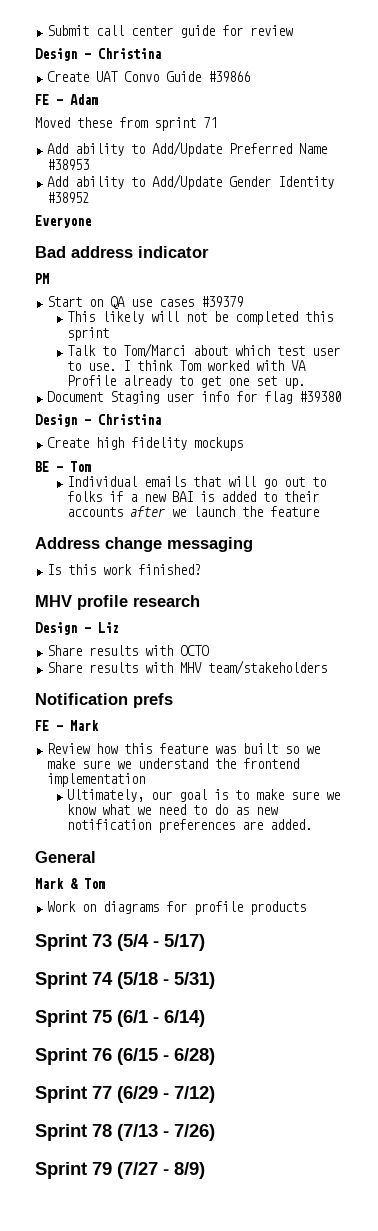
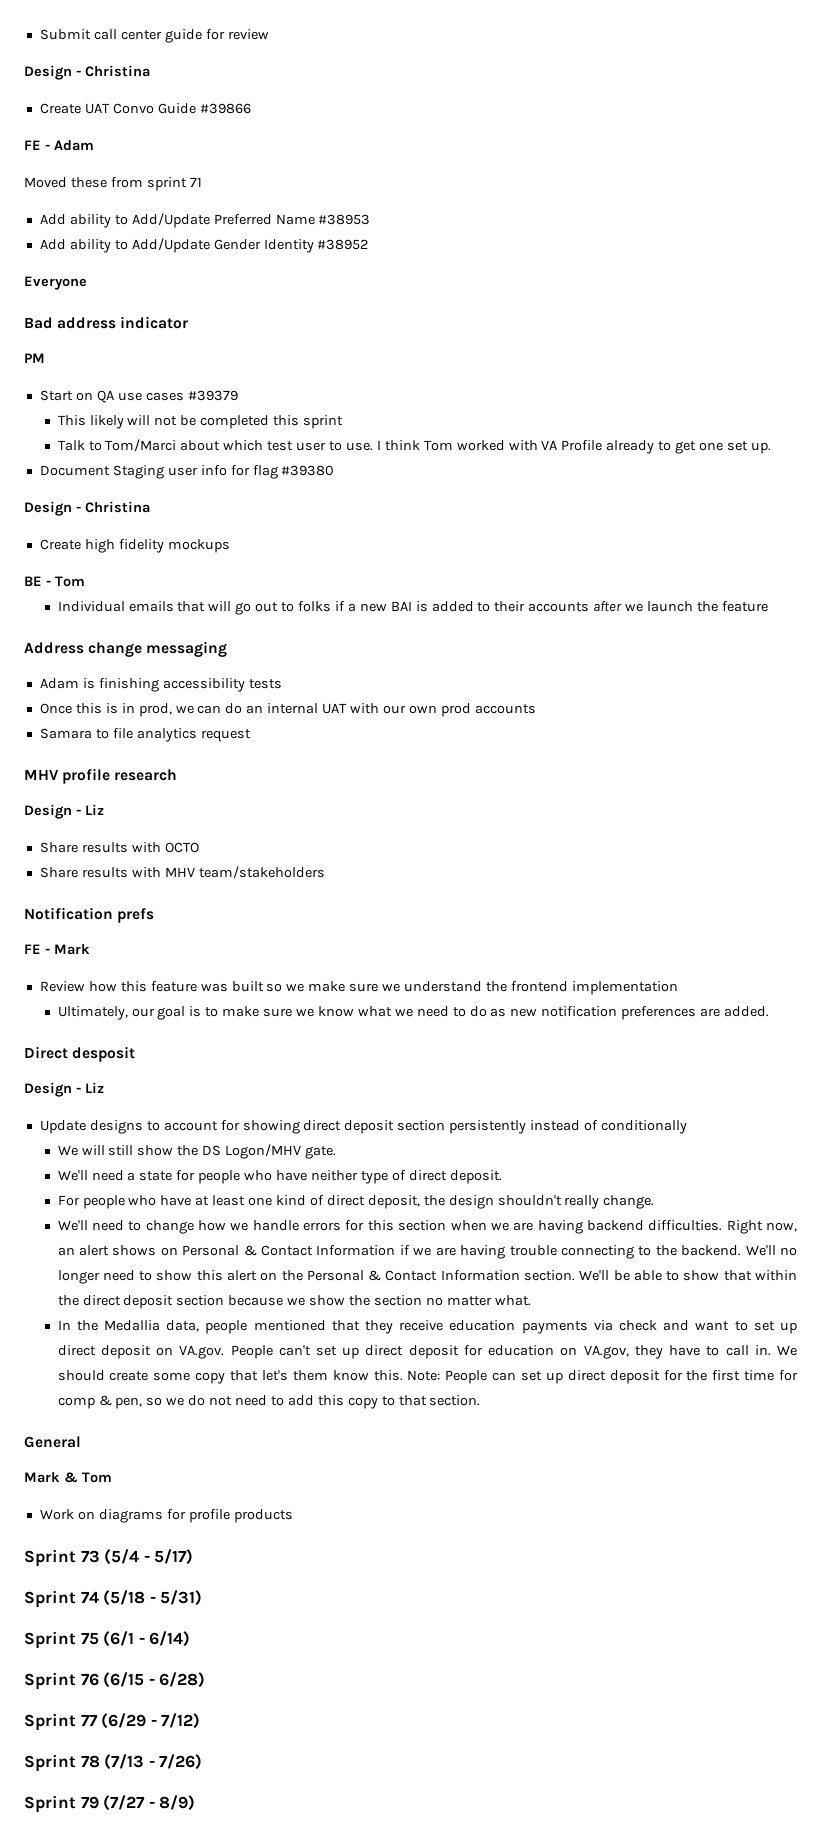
- Is this work finished?
+ Adam is finishing accessibility tests
+ Once this is in prod, we can do an internal UAT with our own prod accounts
+ Samara to file analytics request
+ Direct desposit
+ Design - Liz
+ Update designs to account for showing direct deposit section persistently instead of conditionally
+ We will still show the DS Logon/MHV gate.
+ We'll need a state for people who have neither type of direct deposit.
+ For people who have at least one kind of direct deposit, the design shouldn't really change.
+ We'll need to change how we handle errors for this section when we are having backend difficulties. Right now, an alert shows on Personal & Contact Information if we are having trouble connecting to the backend. We'll no longer need to show this alert on the Personal & Contact Information section. We'll be able to show that within the direct deposit section because we show the section no matter what.
+ In the Medallia data, people mentioned that they receive education payments via check and want to set up direct deposit on VA.gov. People can't set up direct deposit for education on VA.gov, they have to call in. We should create some copy that let's them know this. Note: People can set up direct deposit for the first time for comp & pen, so we do not need to add this copy to that section.

